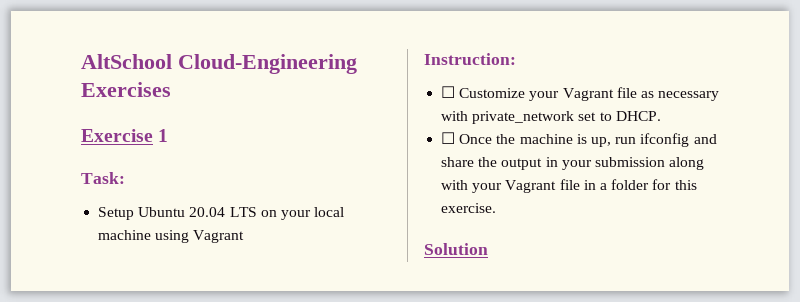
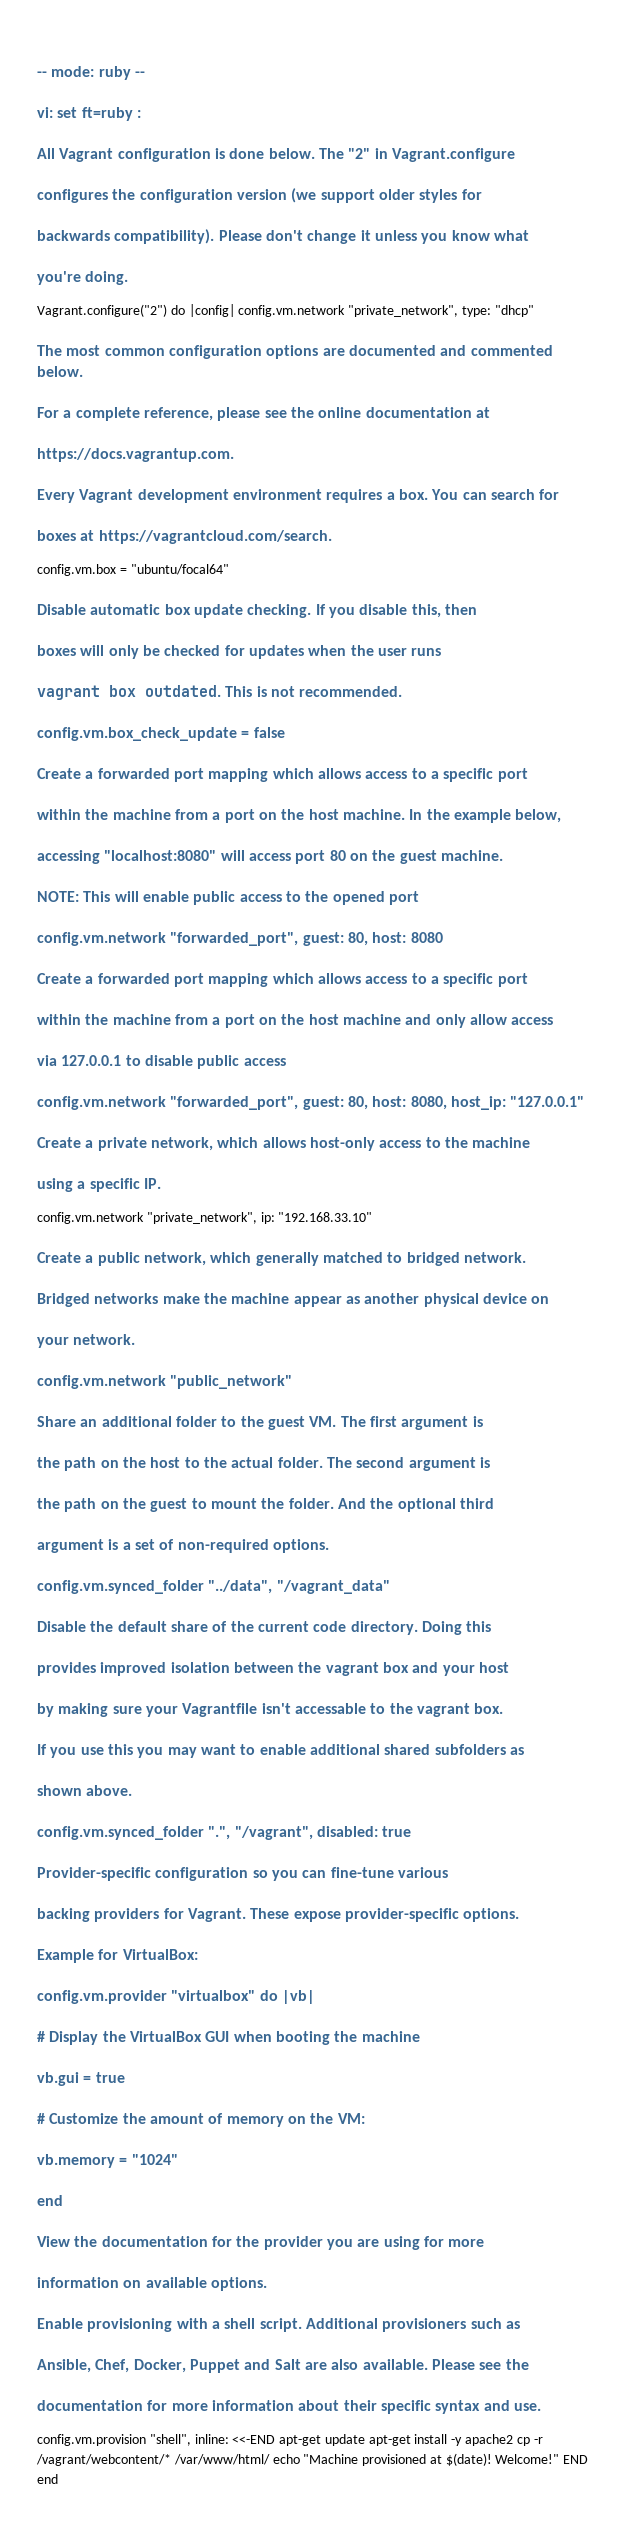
- AltSchool Cloud-Engineering Exercises
- Exercise 1
- Task:
- Setup Ubuntu 20.04 LTS on your local machine using Vagrant
- Instruction:
- ☐ Customize your Vagrant file as necessary with private_network set to DHCP.
- ☐ Once the machine is up, run ifconfig and share the output in your submission along with your Vagrant file in a folder for this exercise.
- Solution
+ -- mode: ruby --
+ vi: set ft=ruby :
+ All Vagrant configuration is done below. The "2" in Vagrant.configure
+ configures the configuration version (we support older styles for
+ backwards compatibility). Please don't change it unless you know what
+ you're doing.
+ Vagrant.configure("2") do |config| config.vm.network "private_network", type: "dhcp"
+ The most common configuration options are documented and commented below.
+ For a complete reference, please see the online documentation at
+ https://docs.vagrantup.com.
+ Every Vagrant development environment requires a box. You can search for
+ boxes at https://vagrantcloud.com/search.
+ config.vm.box = "ubuntu/focal64"
+ Disable automatic box update checking. If you disable this, then
+ boxes will only be checked for updates when the user runs
+ vagrant box outdated. This is not recommended.
+ config.vm.box_check_update = false
+ Create a forwarded port mapping which allows access to a specific port
+ within the machine from a port on the host machine. In the example below,
+ accessing "localhost:8080" will access port 80 on the guest machine.
+ NOTE: This will enable public access to the opened port
+ config.vm.network "forwarded_port", guest: 80, host: 8080
+ Create a forwarded port mapping which allows access to a specific port
+ within the machine from a port on the host machine and only allow access
+ via 127.0.0.1 to disable public access
+ config.vm.network "forwarded_port", guest: 80, host: 8080, host_ip: "127.0.0.1"
+ Create a private network, which allows host-only access to the machine
+ using a specific IP.
+ config.vm.network "private_network", ip: "192.168.33.10"
+ Create a public network, which generally matched to bridged network.
+ Bridged networks make the machine appear as another physical device on
+ your network.
+ config.vm.network "public_network"
+ Share an additional folder to the guest VM. The first argument is
+ the path on the host to the actual folder. The second argument is
+ the path on the guest to mount the folder. And the optional third
+ argument is a set of non-required options.
+ config.vm.synced_folder "../data", "/vagrant_data"
+ Disable the default share of the current code directory. Doing this
+ provides improved isolation between the vagrant box and your host
+ by making sure your Vagrantfile isn't accessable to the vagrant box.
+ If you use this you may want to enable additional shared subfolders as
+ shown above.
+ config.vm.synced_folder ".", "/vagrant", disabled: true
+ Provider-specific configuration so you can fine-tune various
+ backing providers for Vagrant. These expose provider-specific options.
+ Example for VirtualBox:
+ config.vm.provider "virtualbox" do |vb|
+ # Display the VirtualBox GUI when booting the machine
+ vb.gui = true
+ # Customize the amount of memory on the VM:
+ vb.memory = "1024"
+ end
+ View the documentation for the provider you are using for more
+ information on available options.
+ Enable provisioning with a shell script. Additional provisioners such as
+ Ansible, Chef, Docker, Puppet and Salt are also available. Please see the
+ documentation for more information about their specific syntax and use.
+ config.vm.provision "shell", inline: <<-END apt-get update apt-get install -y apache2 cp -r /vagrant/webcontent/* /var/www/html/ echo "Machine provisioned at $(date)! Welcome!" END end

